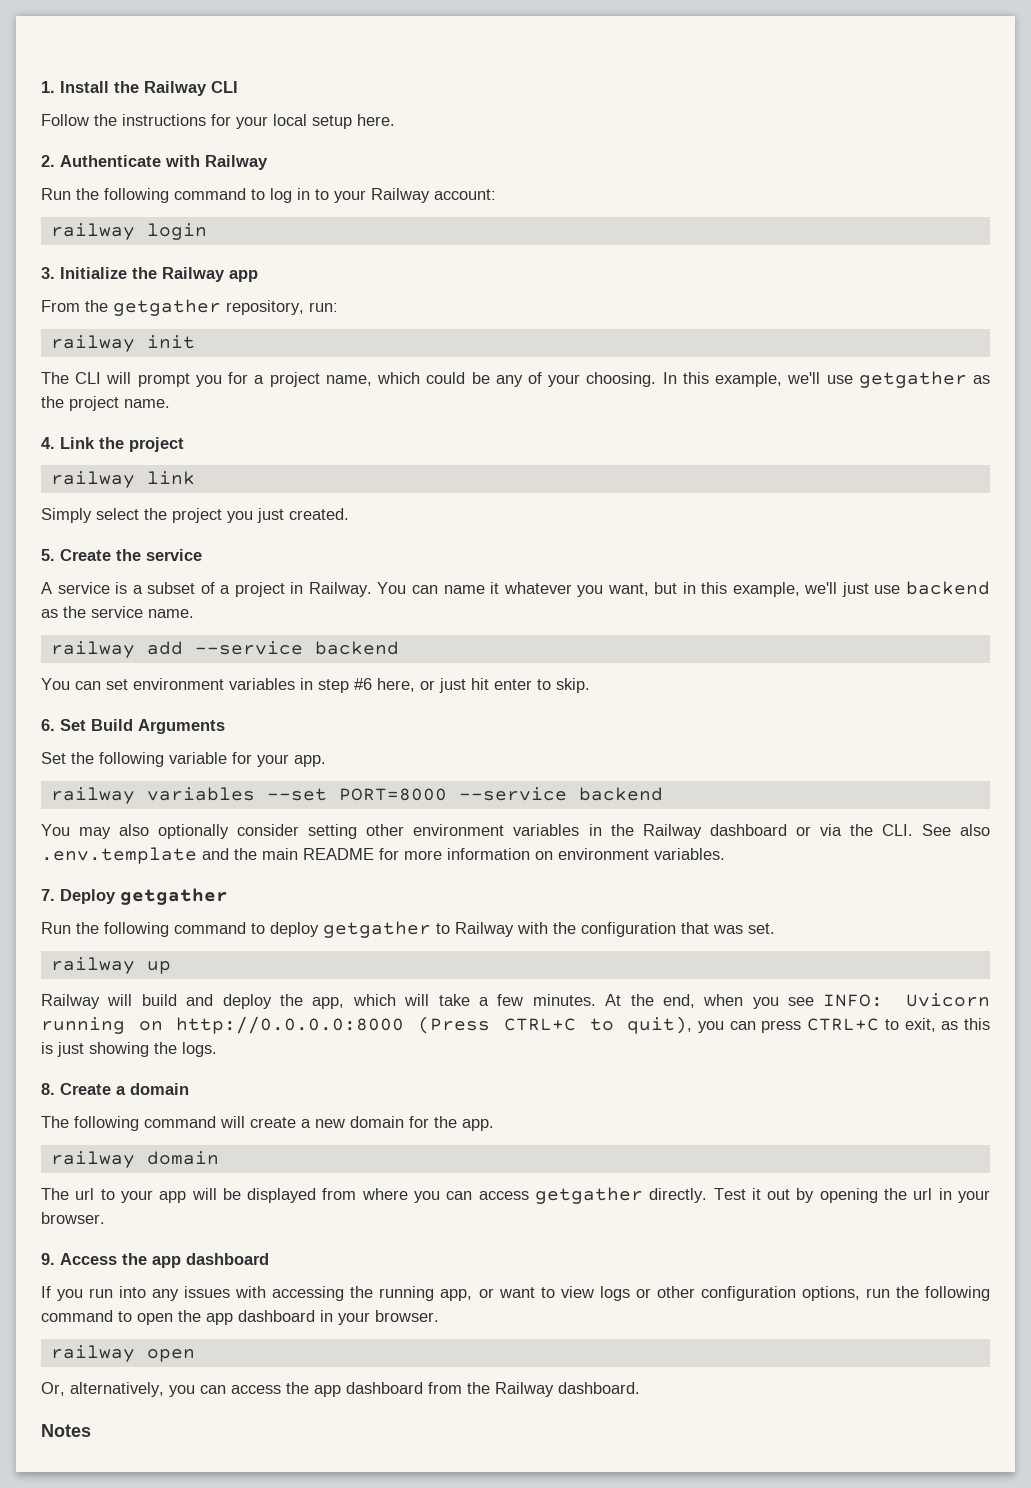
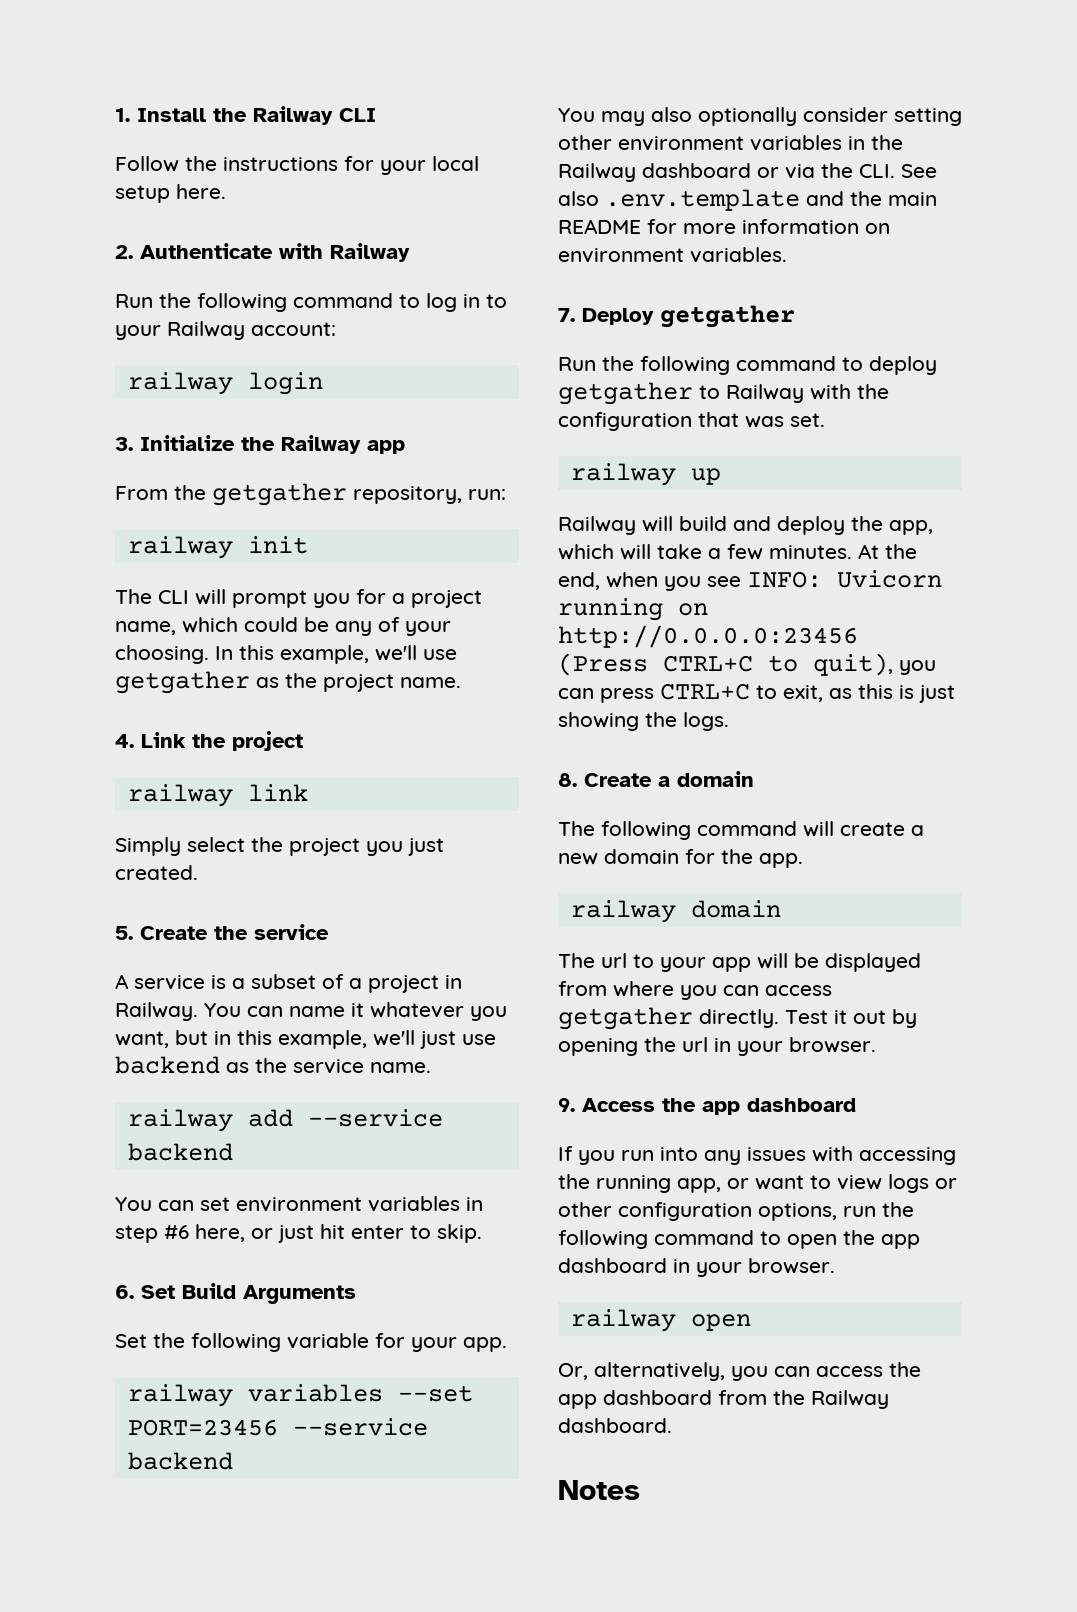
- railway variables --set PORT=8000 --service backend
+ railway variables --set PORT=23456 --service backend
- At the end, when you see INFO: Uvicorn running on http://0.0.0.0:8000 (Press CTRL+C to quit), you can press CTRL+C to exit, as this is just showing the logs.
+ At the end, when you see INFO: Uvicorn running on http://0.0.0.0:23456 (Press CTRL+C to quit), you can press CTRL+C to exit, as this is just showing the logs.

